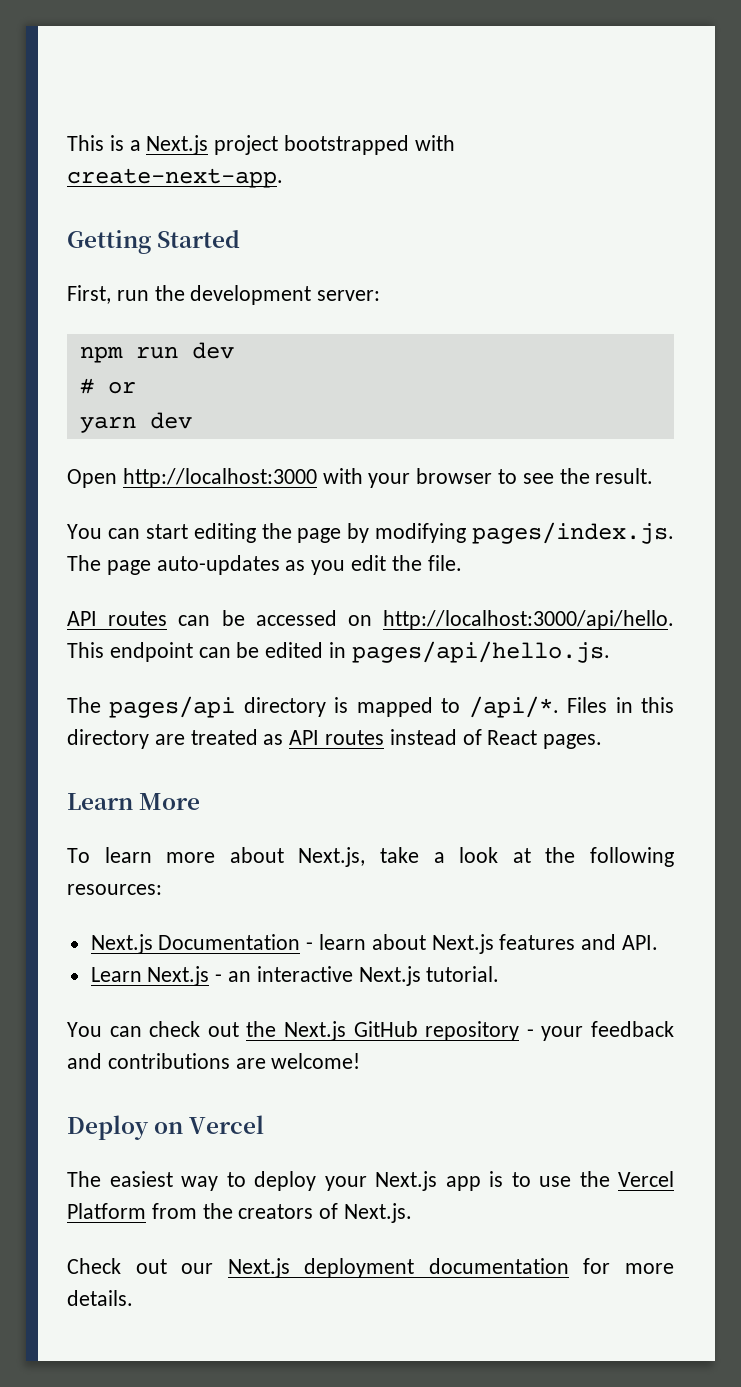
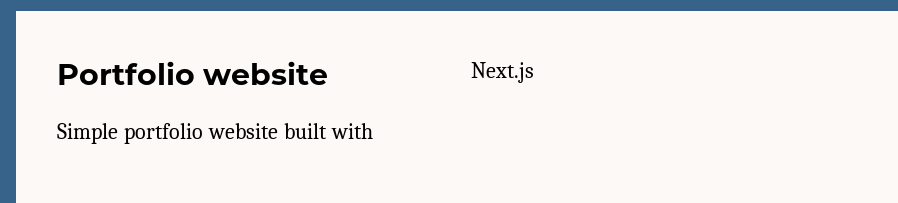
- This is a Next.js project bootstrapped with create-next-app.
- Getting Started
- First, run the development server:
- npm run dev
- # or
- yarn dev
- Open http://localhost:3000 with your browser to see the result.
- You can start editing the page by modifying pages/index.js. The page auto-updates as you edit the file.
- API routes can be accessed on http://localhost:3000/api/hello. This endpoint can be edited in pages/api/hello.js.
- The pages/api directory is mapped to /api/*. Files in this directory are treated as API routes instead of React pages.
- Learn More
- To learn more about Next.js, take a look at the following resources:
- Next.js Documentation - learn about Next.js features and API.
- Learn Next.js - an interactive Next.js tutorial.
- You can check out the Next.js GitHub repository - your feedback and contributions are welcome!
- Deploy on Vercel
- The easiest way to deploy your Next.js app is to use the Vercel Platform from the creators of Next.js.
- Check out our Next.js deployment documentation for more details.
+ Portfolio website
+ Simple portfolio website built with Next.js

